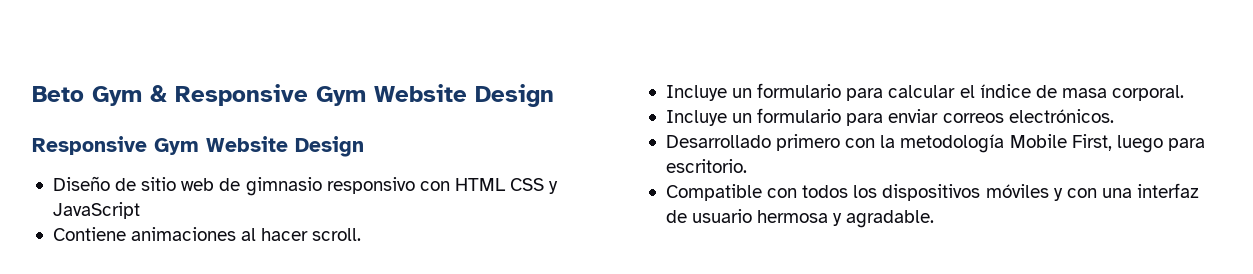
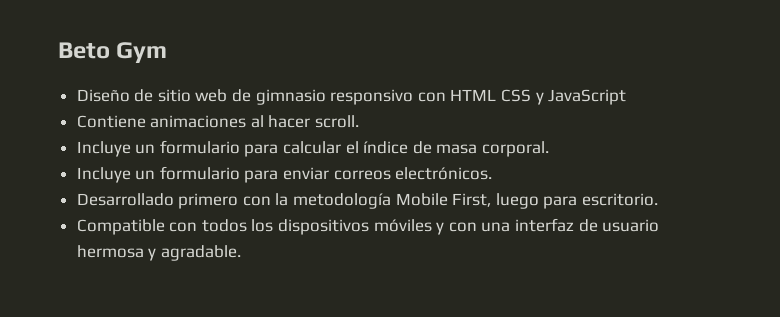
- Beto Gym & Responsive Gym Website Design
- Responsive Gym Website Design
+ Beto Gym

